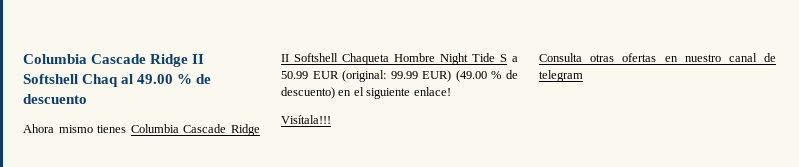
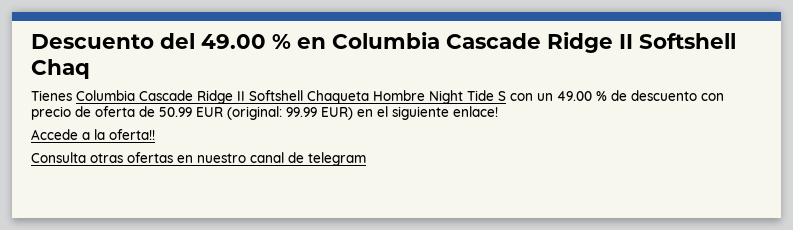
- Columbia Cascade Ridge II Softshell Chaq al 49.00 % de descuento
- Ahora mismo tienes Columbia Cascade Ridge II Softshell Chaqueta Hombre Night Tide S a 50.99 EUR (original: 99.99 EUR) (49.00 % de descuento) en el siguiente enlace!
+ Descuento del 49.00 % en Columbia Cascade Ridge II Softshell Chaq
+ Tienes Columbia Cascade Ridge II Softshell Chaqueta Hombre Night Tide S con un 49.00 % de descuento con precio de oferta de 50.99 EUR (original: 99.99 EUR) en el siguiente enlace!
- Visítala!!!
+ Accede a la oferta!!

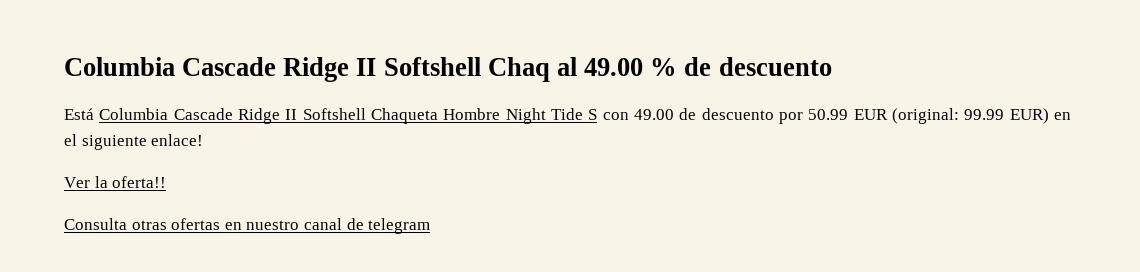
- Descuento del 49.00 % en Columbia Cascade Ridge II Softshell Chaq
- Tienes Columbia Cascade Ridge II Softshell Chaqueta Hombre Night Tide S con un 49.00 % de descuento con precio de oferta de 50.99 EUR (original: 99.99 EUR) en el siguiente enlace!
+ Columbia Cascade Ridge II Softshell Chaq al 49.00 % de descuento
+ Está Columbia Cascade Ridge II Softshell Chaqueta Hombre Night Tide S con 49.00 de descuento por 50.99 EUR (original: 99.99 EUR) en el siguiente enlace!
- Accede a la oferta!!
+ Ver la oferta!!

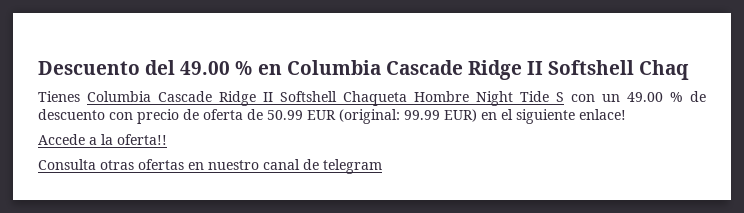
- Columbia Cascade Ridge II Softshell Chaq al 49.00 % de descuento
- Está Columbia Cascade Ridge II Softshell Chaqueta Hombre Night Tide S con 49.00 de descuento por 50.99 EUR (original: 99.99 EUR) en el siguiente enlace!
+ Descuento del 49.00 % en Columbia Cascade Ridge II Softshell Chaq
+ Tienes Columbia Cascade Ridge II Softshell Chaqueta Hombre Night Tide S con un 49.00 % de descuento con precio de oferta de 50.99 EUR (original: 99.99 EUR) en el siguiente enlace!
- Ver la oferta!!
+ Accede a la oferta!!

